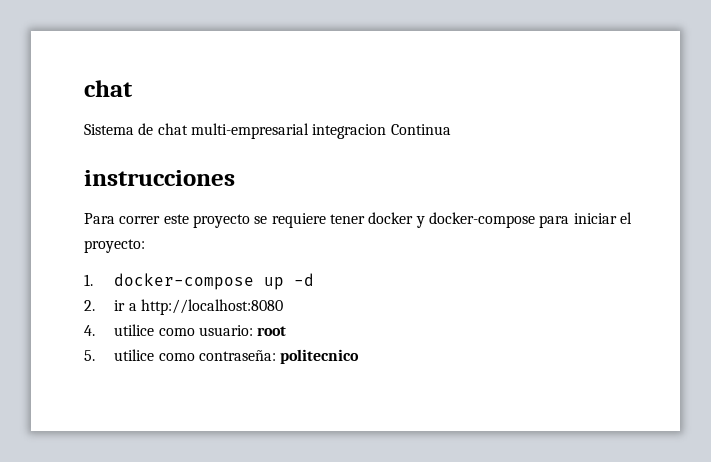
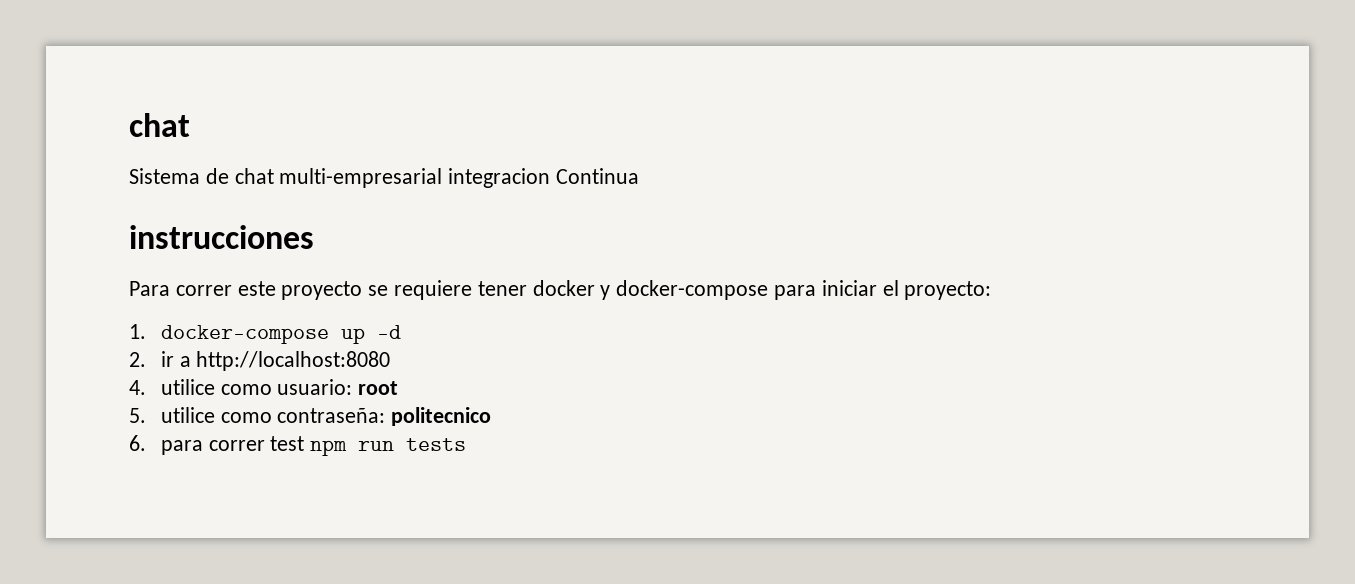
+ 6. para correr test npm run tests

